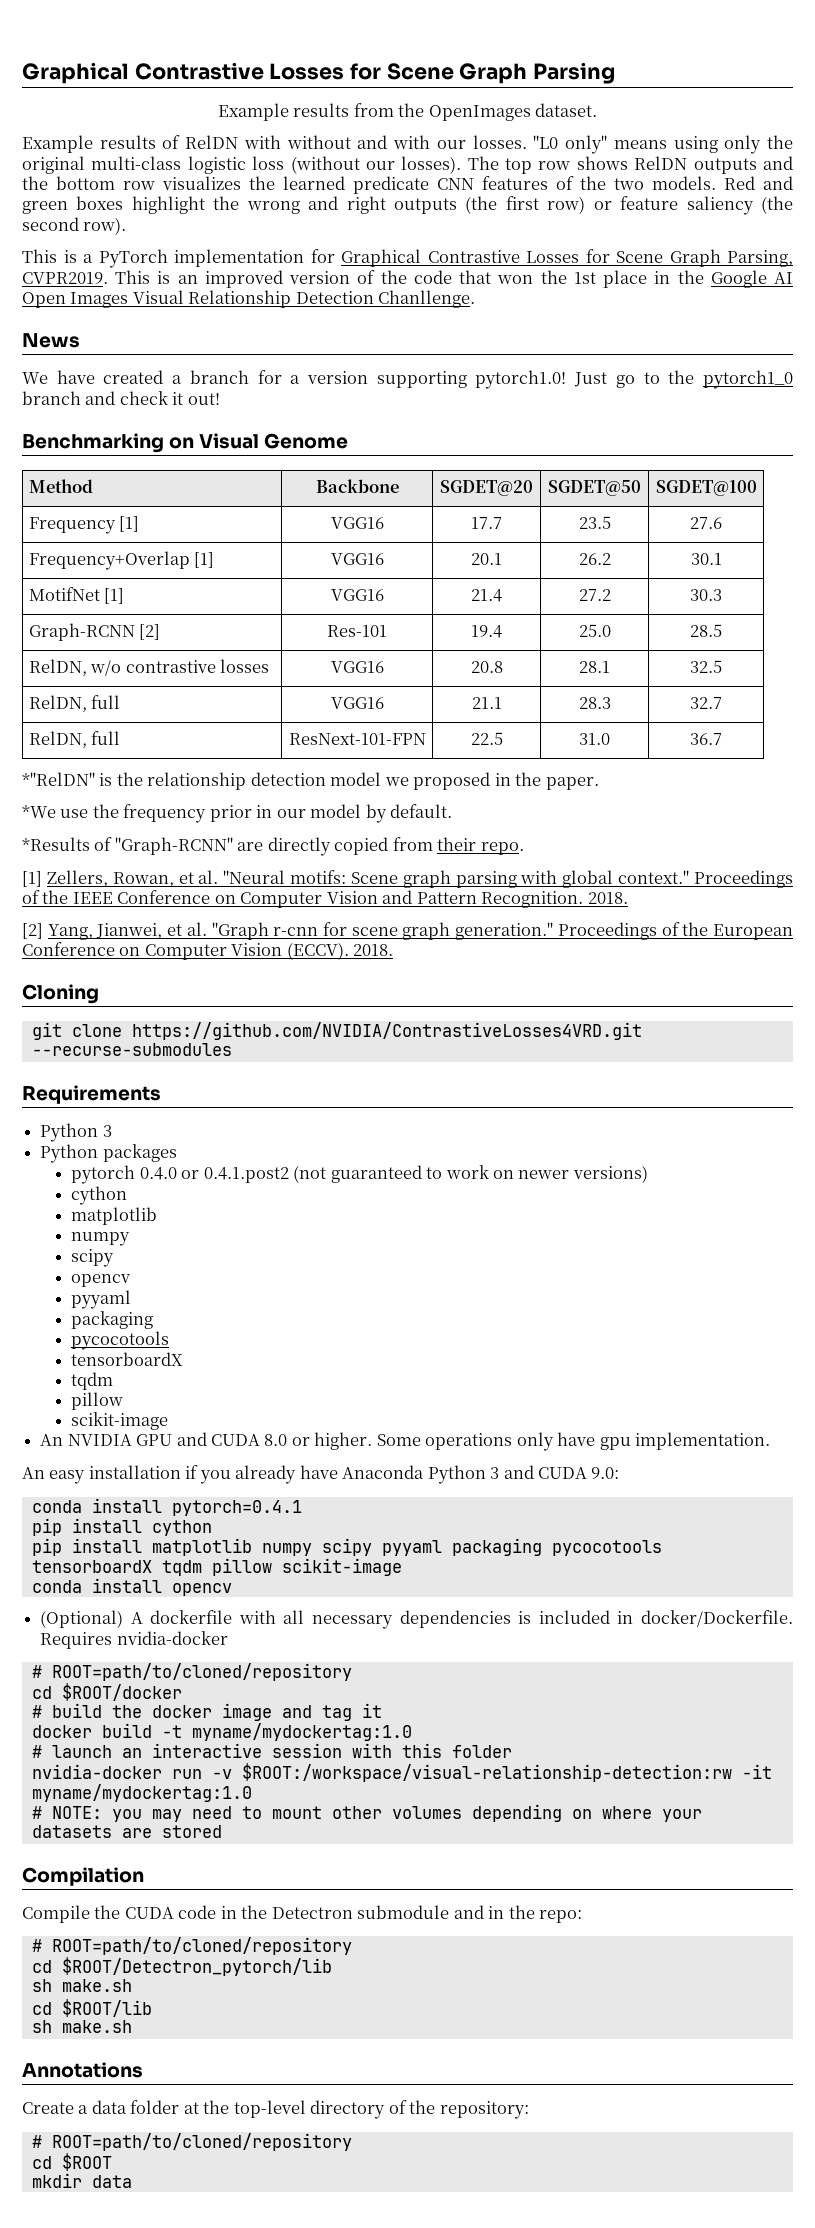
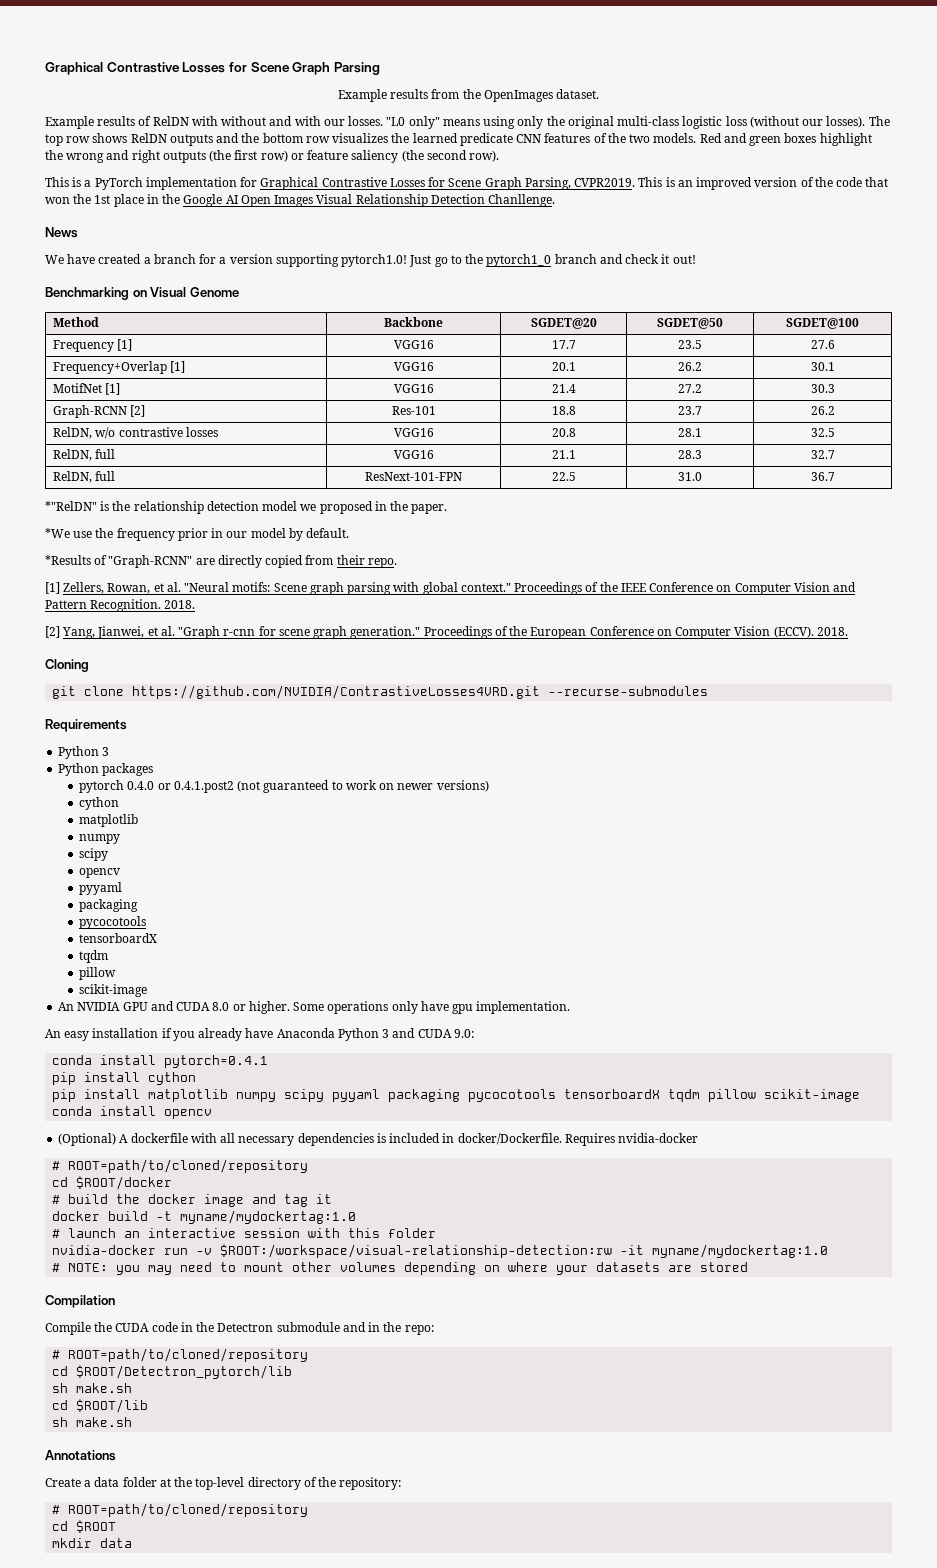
- Graph-RCNN [2] | Res-101 | 19.4 | 25.0 | 28.5
+ Graph-RCNN [2] | Res-101 | 18.8 | 23.7 | 26.2

